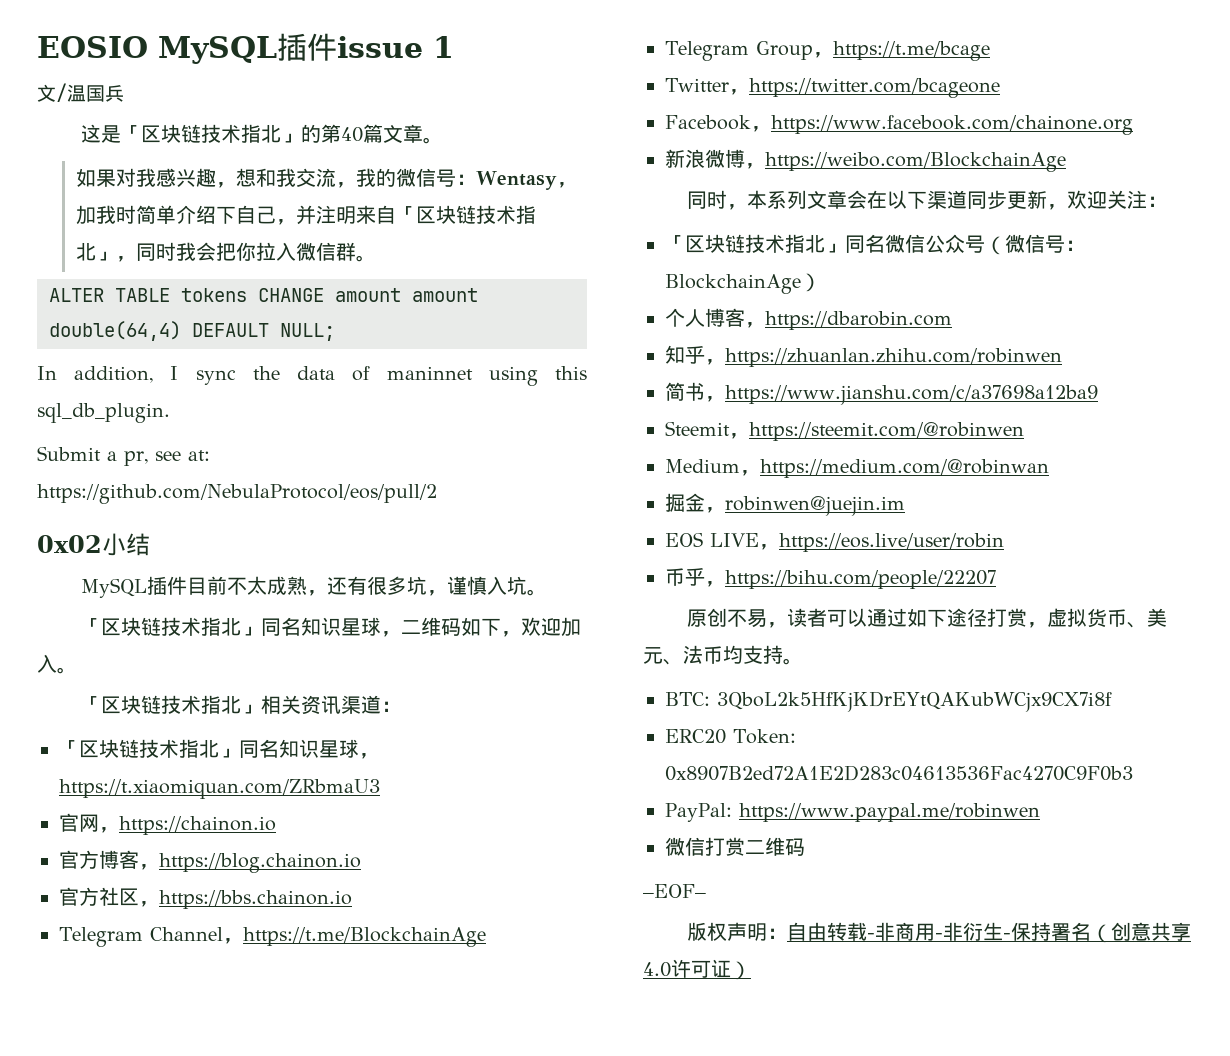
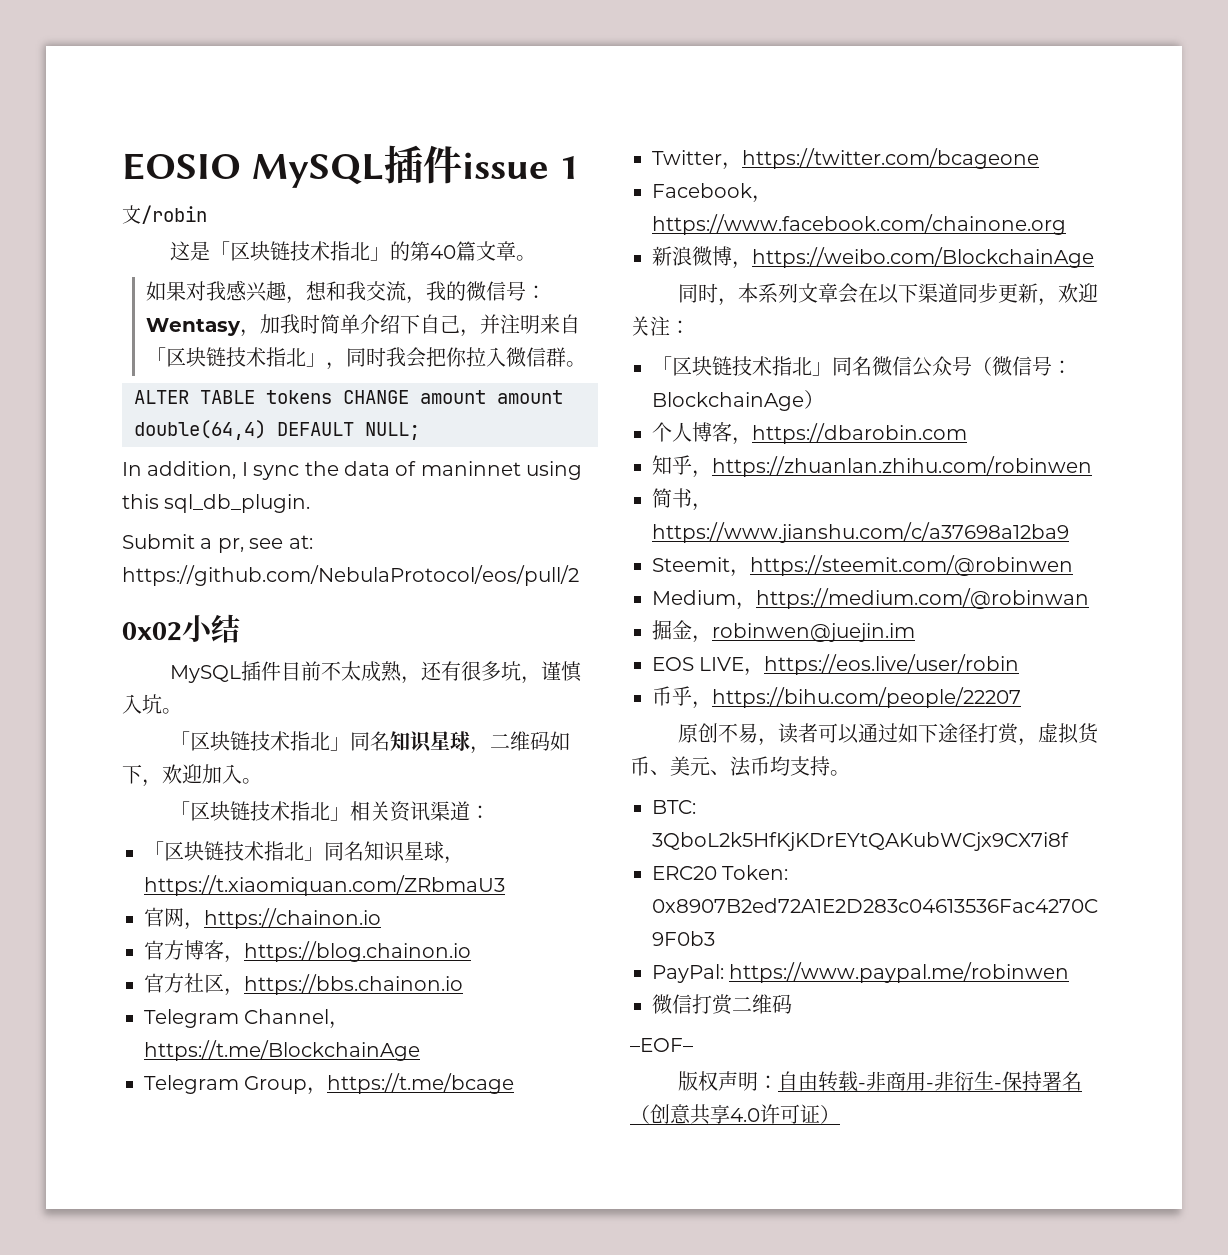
- 文/温国兵
+ 文/robin

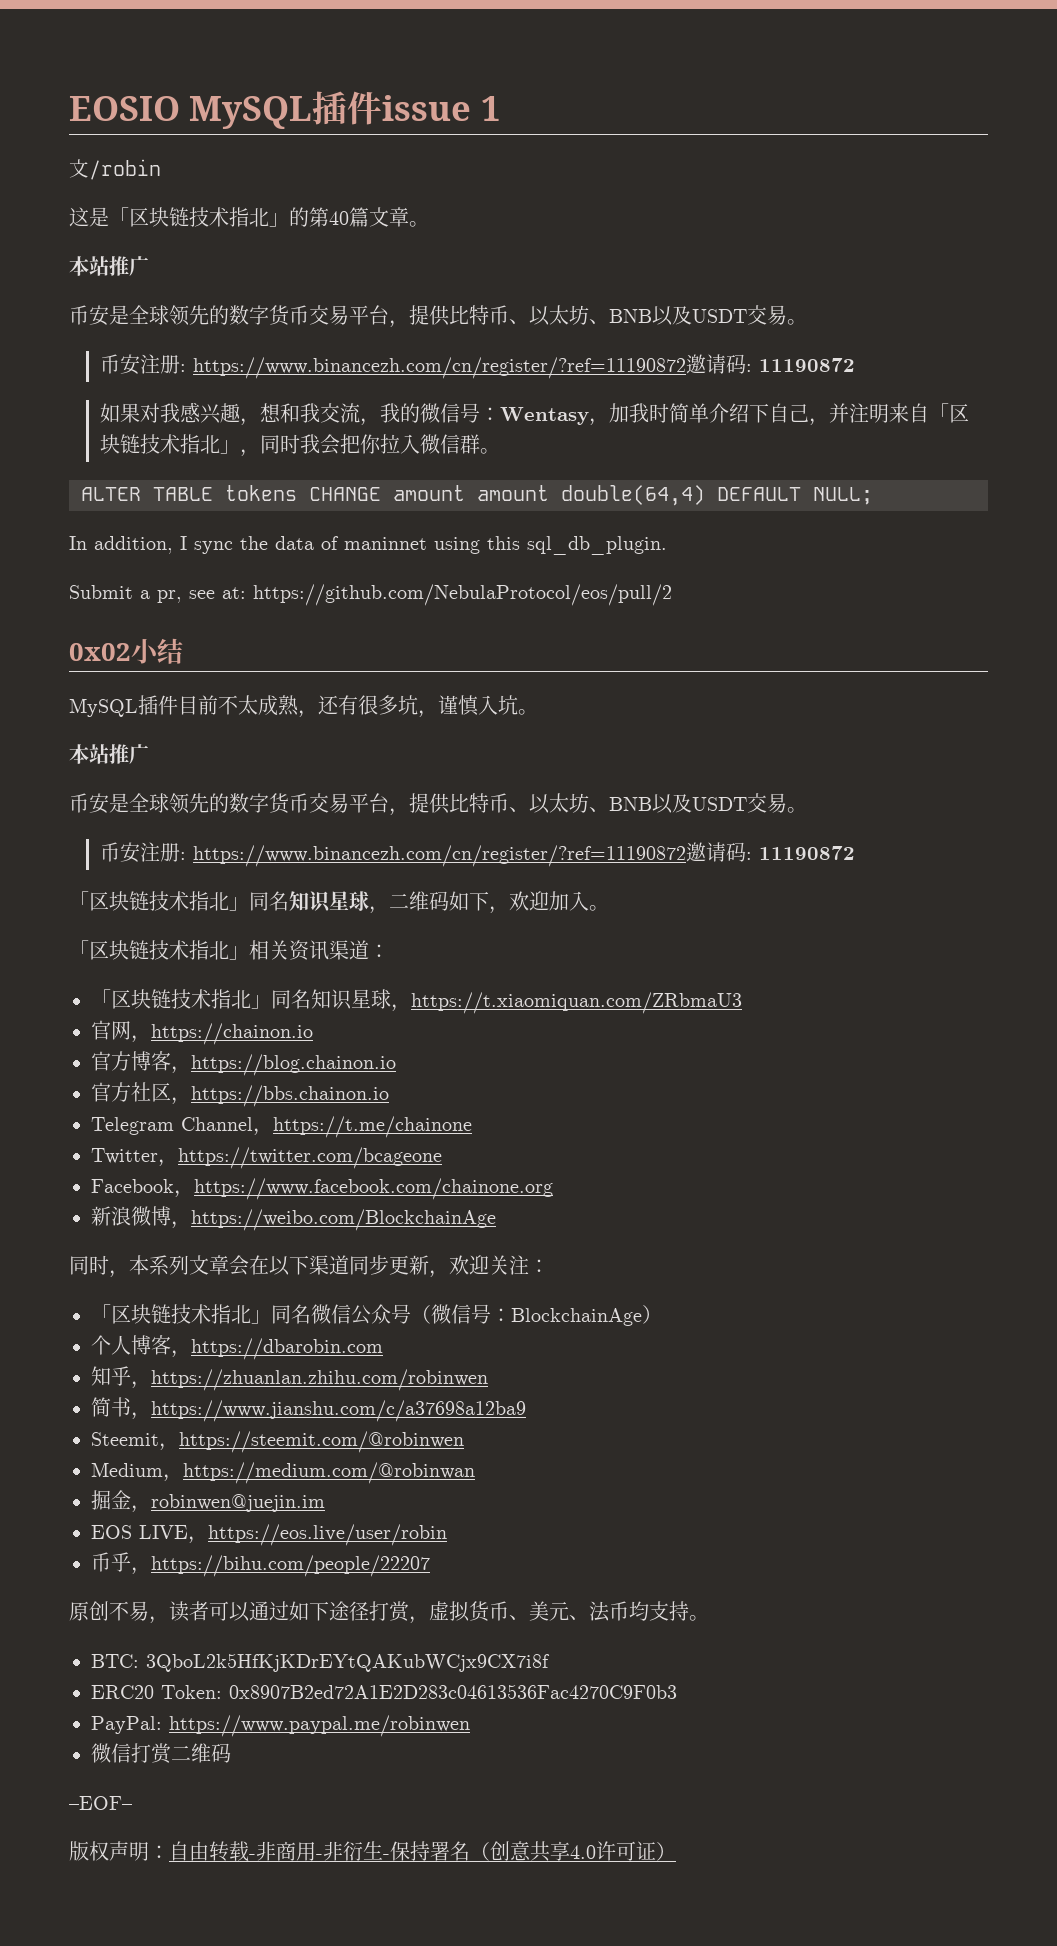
  这是「区块链技术指北」的第40篇文章。
+ 本站推广
+ 币安是全球领先的数字货币交易平台，提供比特币、以太坊、BNB以及USDT交易。
+ 币安注册: https://www.binancezh.com/cn/register/?ref=11190872邀请码: 11190872
  MySQL插件目前不太成熟，还有很多坑，谨慎入坑。
+ 本站推广
+ 币安是全球领先的数字货币交易平台，提供比特币、以太坊、BNB以及USDT交易。
+ 币安注册: https://www.binancezh.com/cn/register/?ref=11190872邀请码: 11190872
- Telegram Channel，https://t.me/BlockchainAge
- Telegram Group，https://t.me/bcage
+ Telegram Channel，https://t.me/chainone

